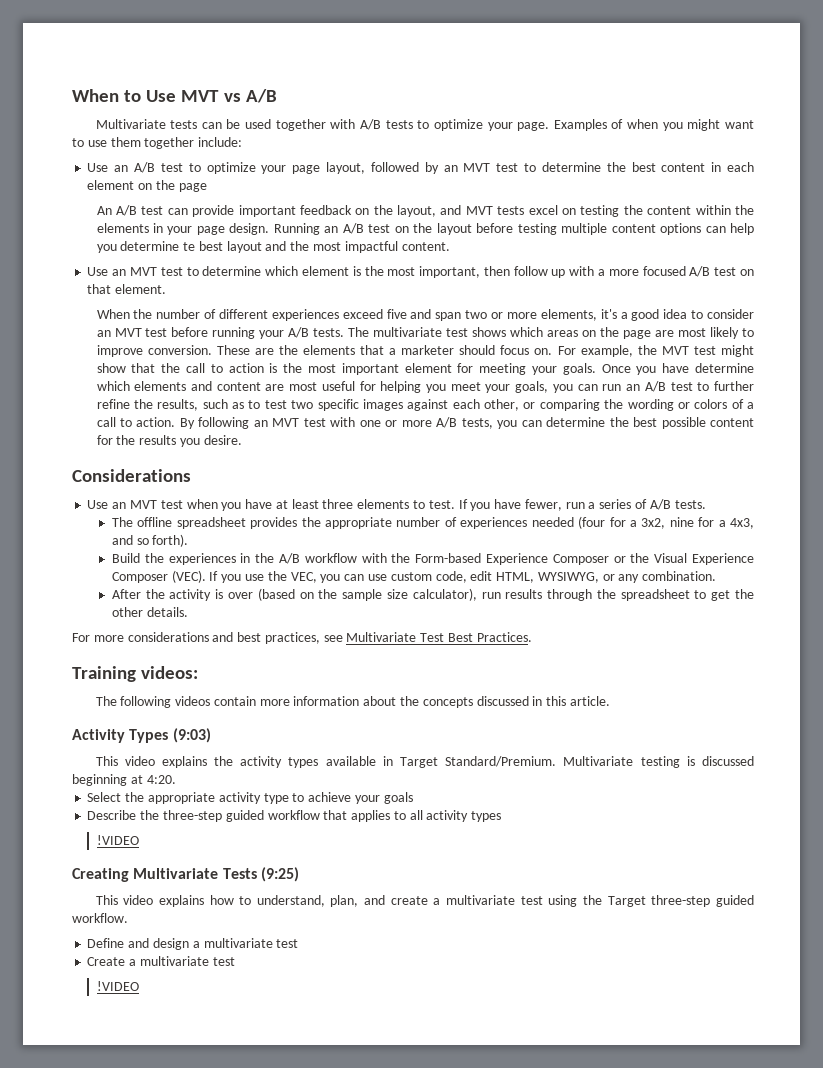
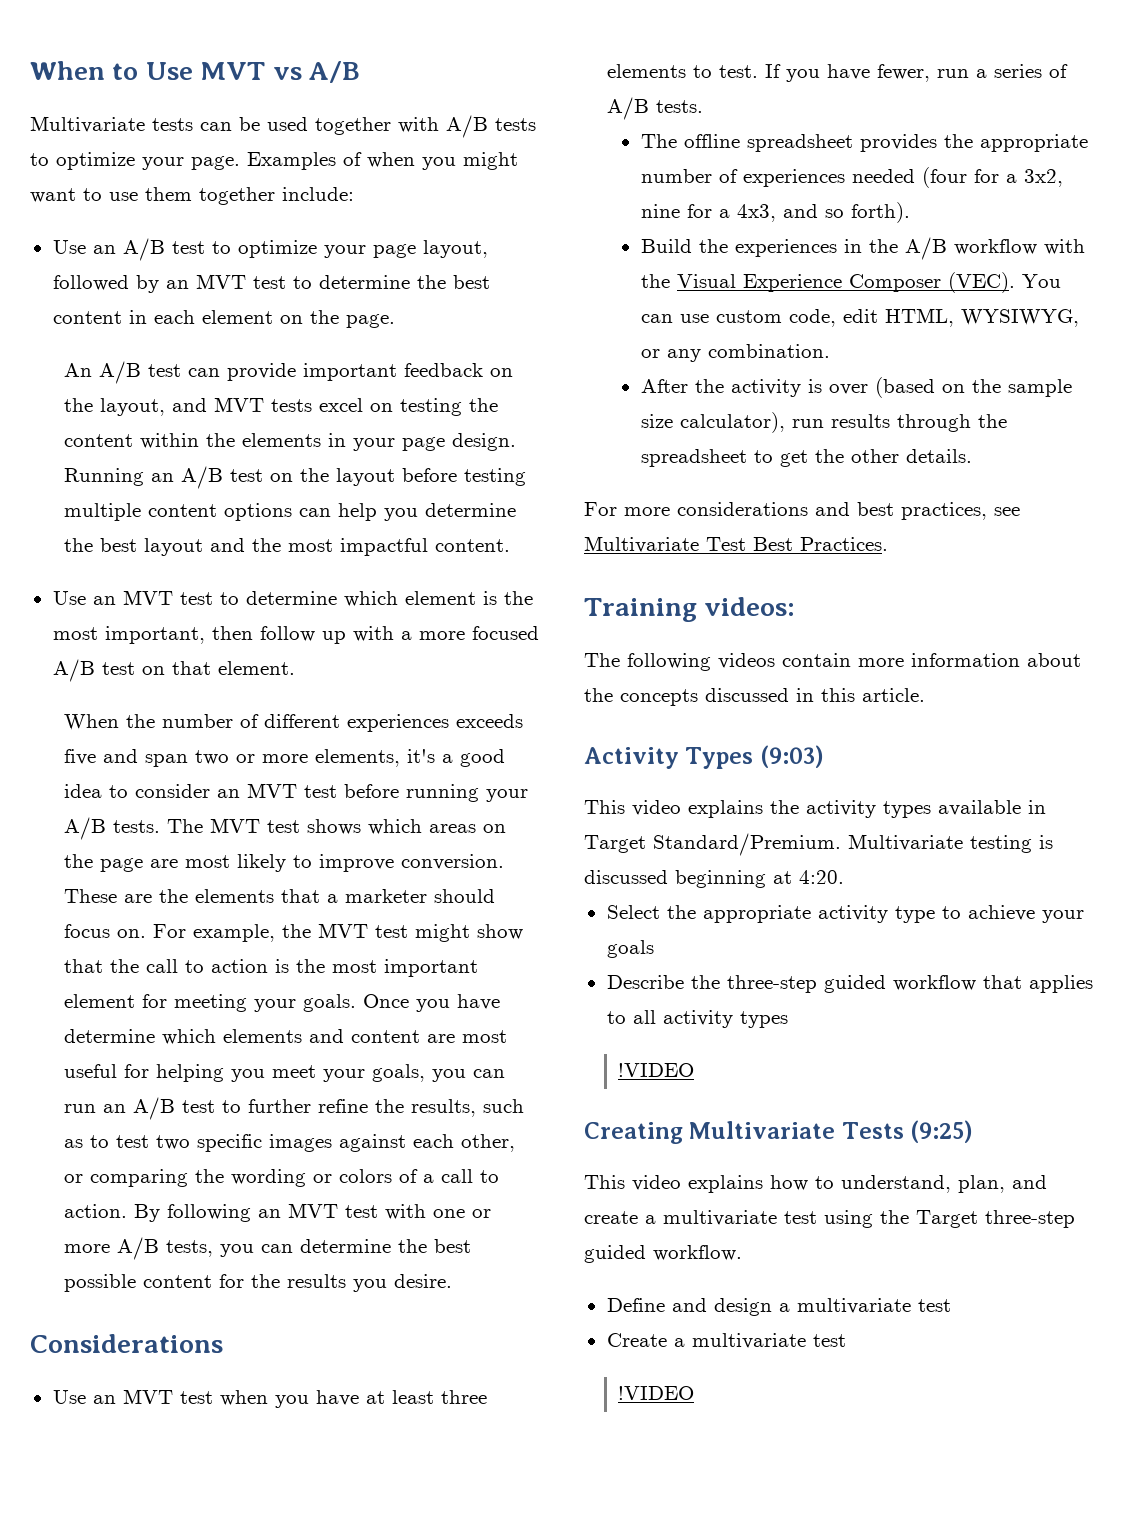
- Use an A/B test to optimize your page layout, followed by an MVT test to determine the best content in each element on the page
+ Use an A/B test to optimize your page layout, followed by an MVT test to determine the best content in each element on the page.
- Running an A/B test on the layout before testing multiple content options can help you determine te best layout and the most impactful content.
+ Running an A/B test on the layout before testing multiple content options can help you determine the best layout and the most impactful content.
- When the number of different experiences exceed five and span two or more elements, it's a good idea to consider an MVT test before running your A/B tests.
+ When the number of different experiences exceeds five and span two or more elements, it's a good idea to consider an MVT test before running your A/B tests.
- The multivariate test shows which areas on the page are most likely to improve conversion.
+ The MVT test shows which areas on the page are most likely to improve conversion.
- Build the experiences in the A/B workflow with the Form-based Experience Composer or the Visual Experience Composer (VEC). If you use the VEC, you can use custom code, edit HTML, WYSIWYG, or any combination.
+ Build the experiences in the A/B workflow with the Visual Experience Composer (VEC). You can use custom code, edit HTML, WYSIWYG, or any combination.

